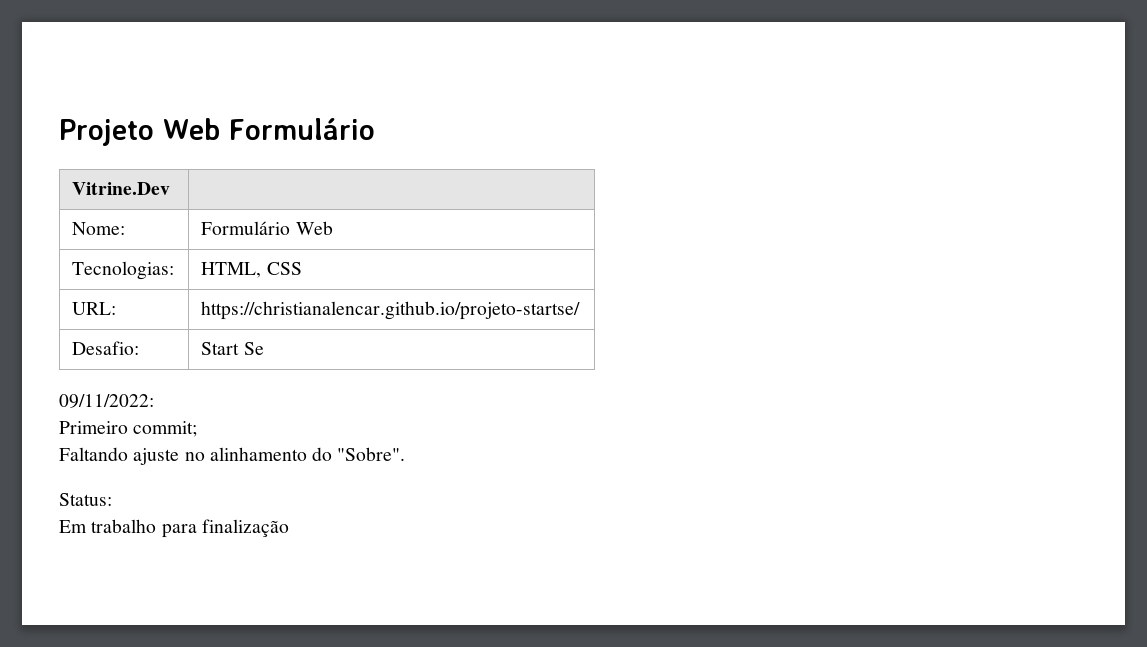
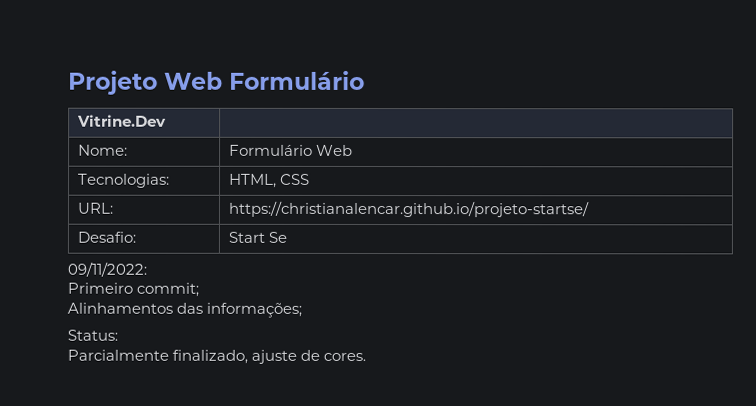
- Faltando ajuste no alinhamento do "Sobre".
+ Alinhamentos das informações;
  Status:
- Em trabalho para finalização
+ Parcialmente finalizado, ajuste de cores.

